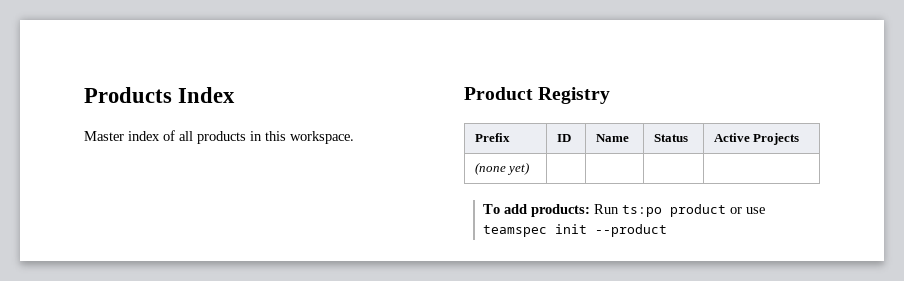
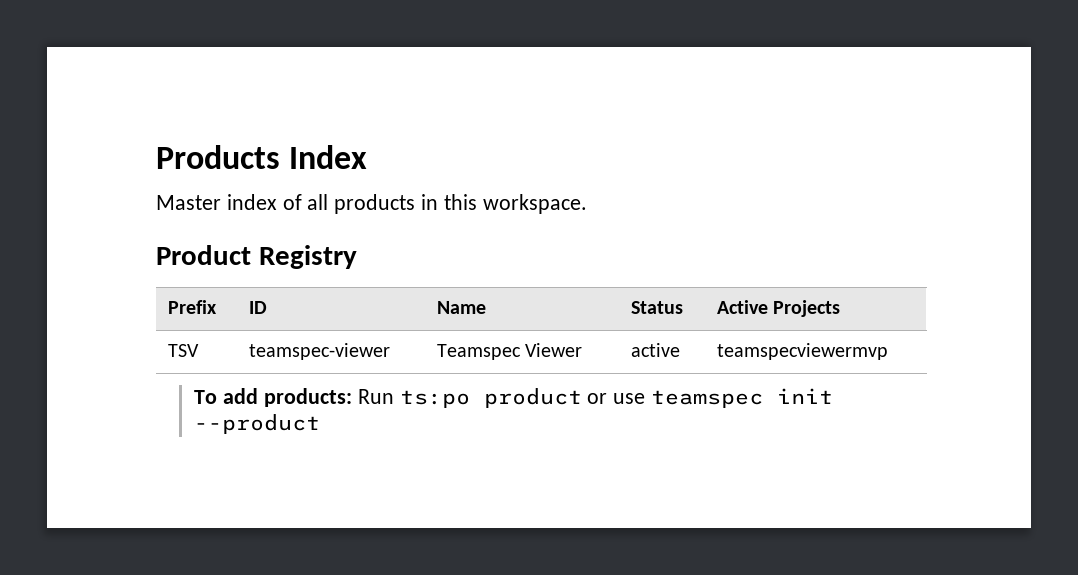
- (none yet) | | | |
+ TSV | teamspec-viewer | Teamspec Viewer | active | teamspecviewermvp

